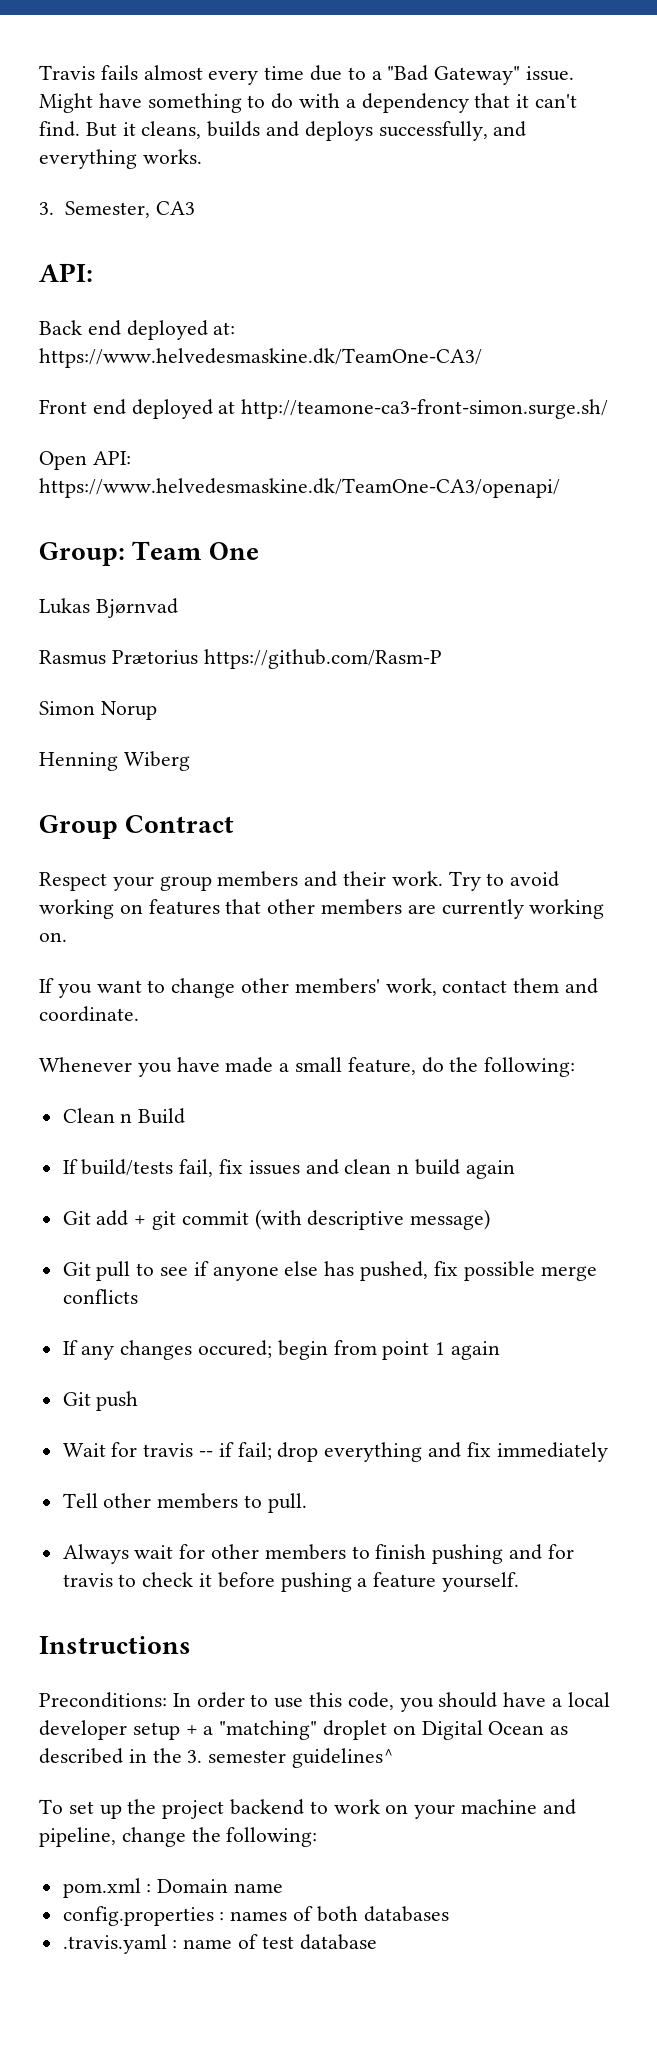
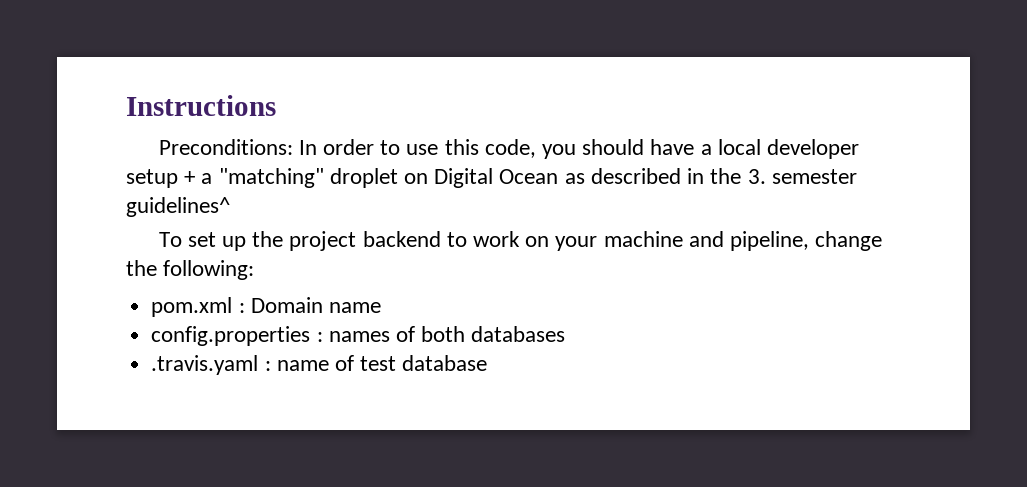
- Travis fails almost every time due to a "Bad Gateway" issue. Might have something to do with a dependency that it can't find. But it cleans, builds and deploys successfully, and everything works.
- 3. Semester, CA3
- API:
- Back end deployed at: https://www.helvedesmaskine.dk/TeamOne-CA3/
- Front end deployed at http://teamone-ca3-front-simon.surge.sh/
- Open API: https://www.helvedesmaskine.dk/TeamOne-CA3/openapi/
- Group: Team One
- Lukas Bjørnvad
- Rasmus Prætorius https://github.com/Rasm-P
- Simon Norup
- Henning Wiberg
- Group Contract
- Respect your group members and their work. Try to avoid working on features that other members are currently working on.
- If you want to change other members' work, contact them and coordinate.
- Whenever you have made a small feature, do the following:
- Clean n Build
- If build/tests fail, fix issues and clean n build again
- Git add + git commit (with descriptive message)
- Git pull to see if anyone else has pushed, fix possible merge conflicts
- If any changes occured; begin from point 1 again
- Git push
- Wait for travis -- if fail; drop everything and fix immediately
- Tell other members to pull.
- Always wait for other members to finish pushing and for travis to check it before pushing a feature yourself.

